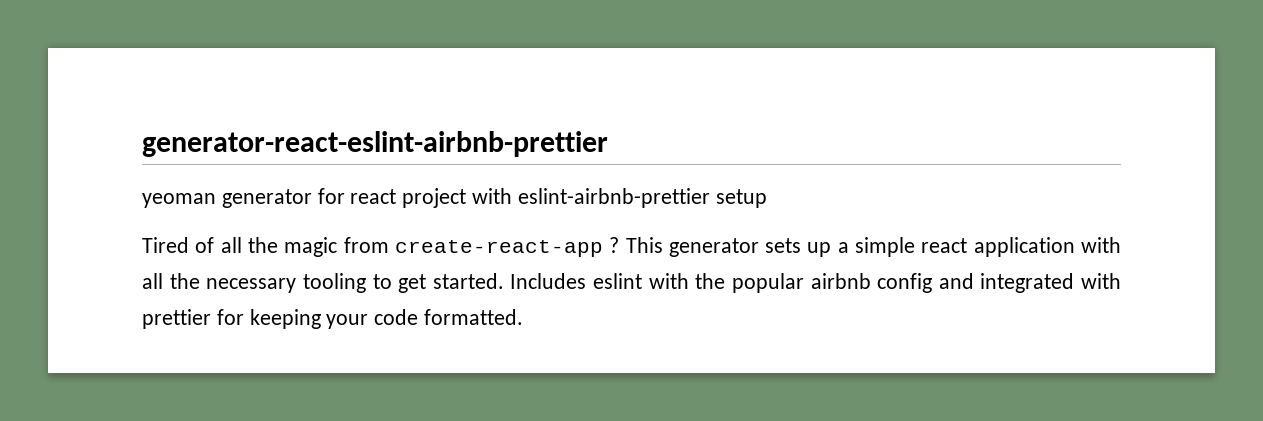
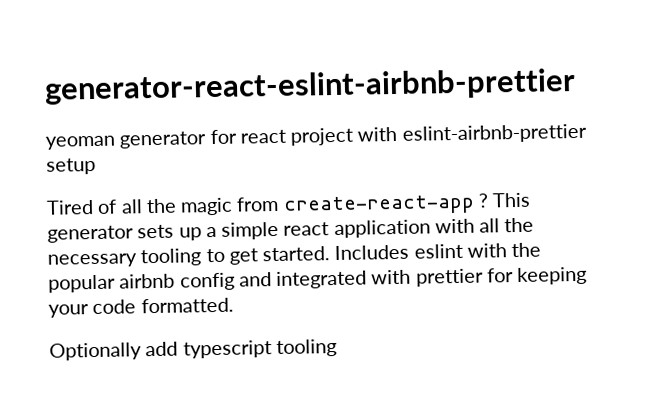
+ Optionally add typescript tooling

